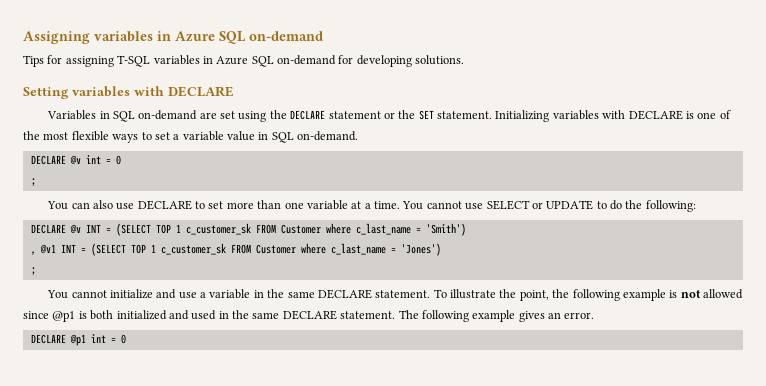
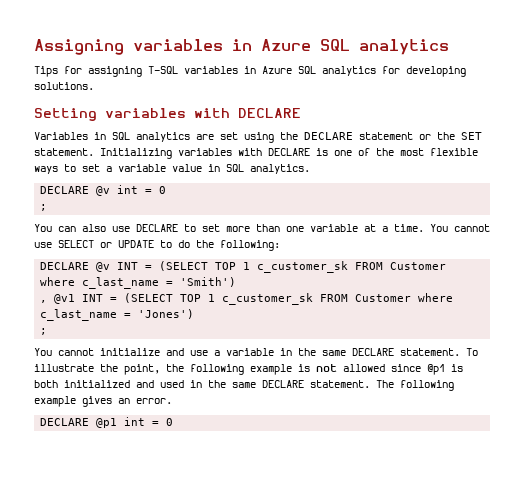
- Assigning variables in Azure SQL on-demand
+ Assigning variables in Azure SQL analytics
- Tips for assigning T-SQL variables in Azure SQL on-demand for developing solutions.
+ Tips for assigning T-SQL variables in Azure SQL analytics for developing solutions.
- Variables in SQL on-demand are set using the DECLARE statement or the SET statement.
+ Variables in SQL analytics are set using the DECLARE statement or the SET statement.
- Initializing variables with DECLARE is one of the most flexible ways to set a variable value in SQL on-demand.
+ Initializing variables with DECLARE is one of the most flexible ways to set a variable value in SQL analytics.

